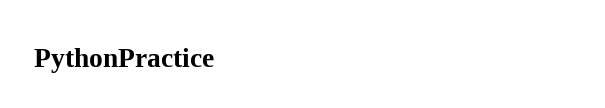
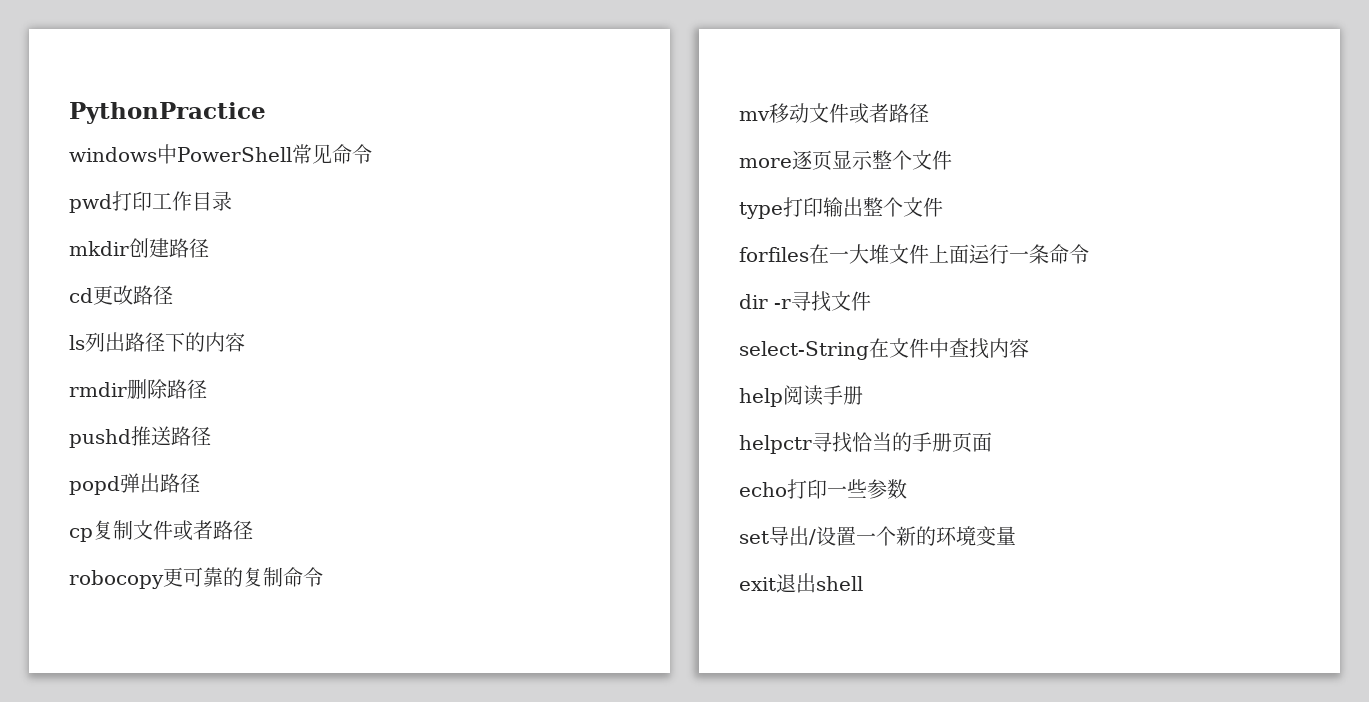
+ windows中PowerShell常见命令
+ pwd打印工作目录
+ mkdir创建路径
+ cd更改路径
+ ls列出路径下的内容
+ rmdir删除路径
+ pushd推送路径
+ popd弹出路径
+ cp复制文件或者路径
+ robocopy更可靠的复制命令
+ mv移动文件或者路径
+ more逐页显示整个文件
+ type打印输出整个文件
+ forfiles在一大堆文件上面运行一条命令
+ dir -r寻找文件
+ select-String在文件中查找内容
+ help阅读手册
+ helpctr寻找恰当的手册页面
+ echo打印一些参数
+ set导出/设置一个新的环境变量
+ exit退出shell

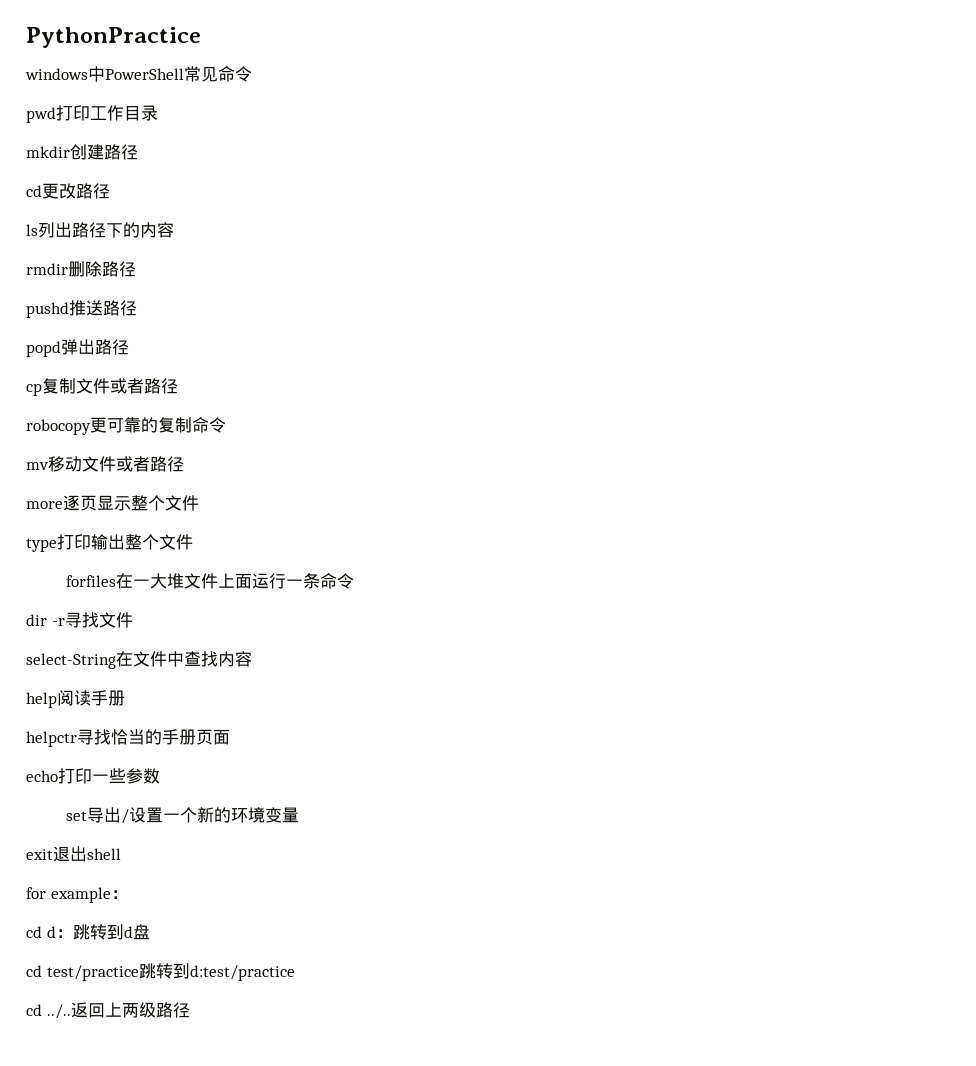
+ for example：
+ cd d：跳转到d盘
+ cd test/practice跳转到d:test/practice
+ cd ../..返回上两级路径

